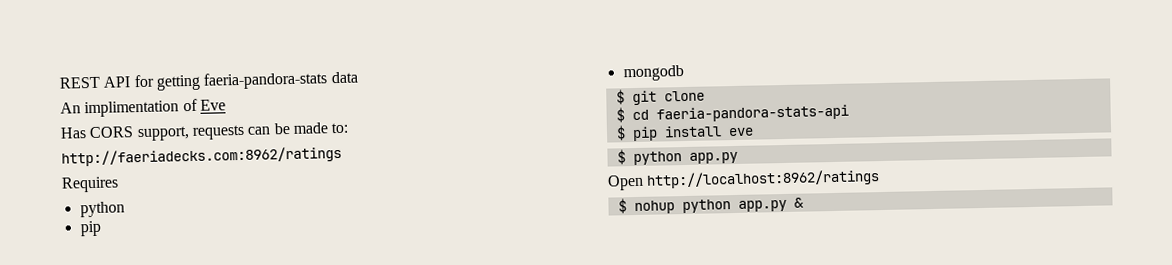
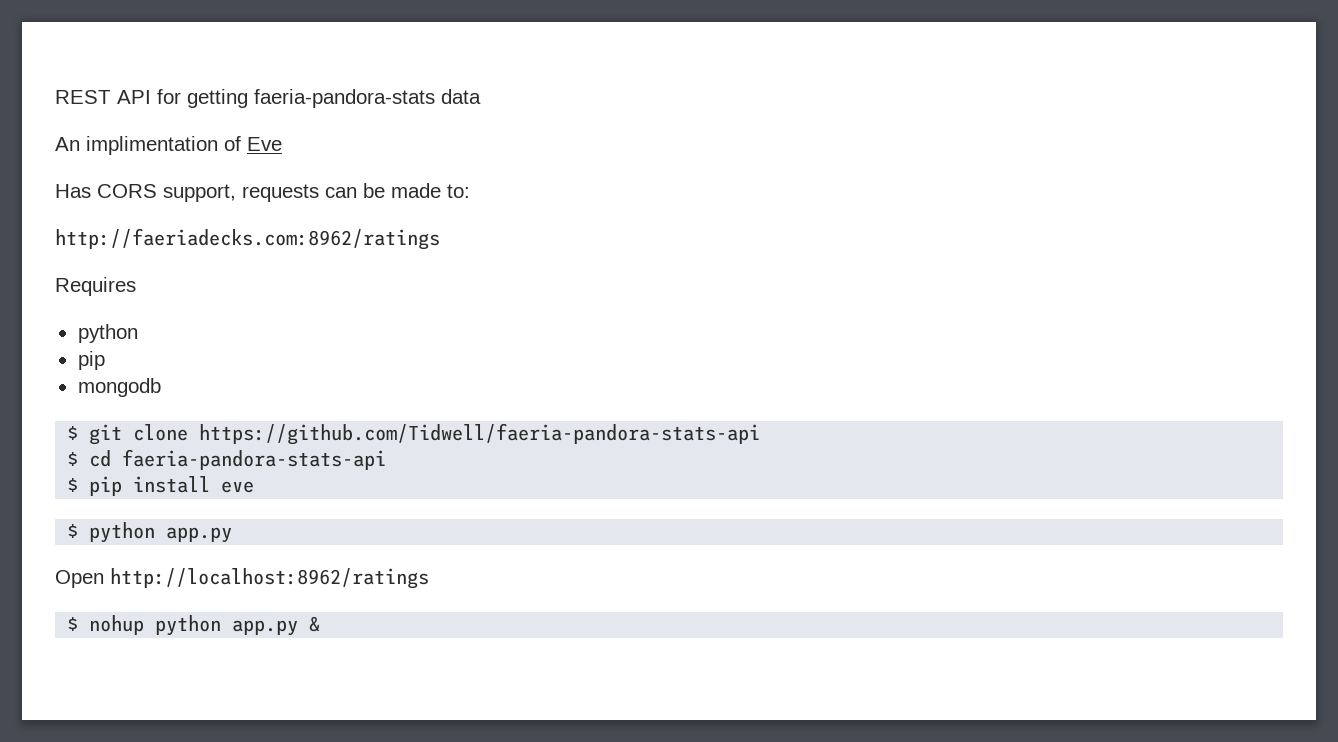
- $ git clone
+ $ git clone https://github.com/Tidwell/faeria-pandora-stats-api

